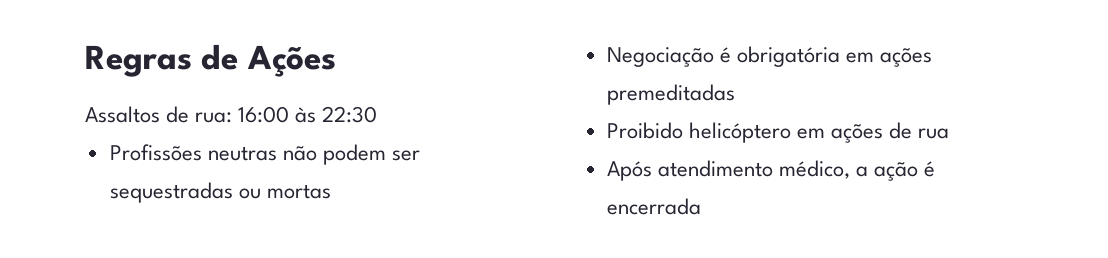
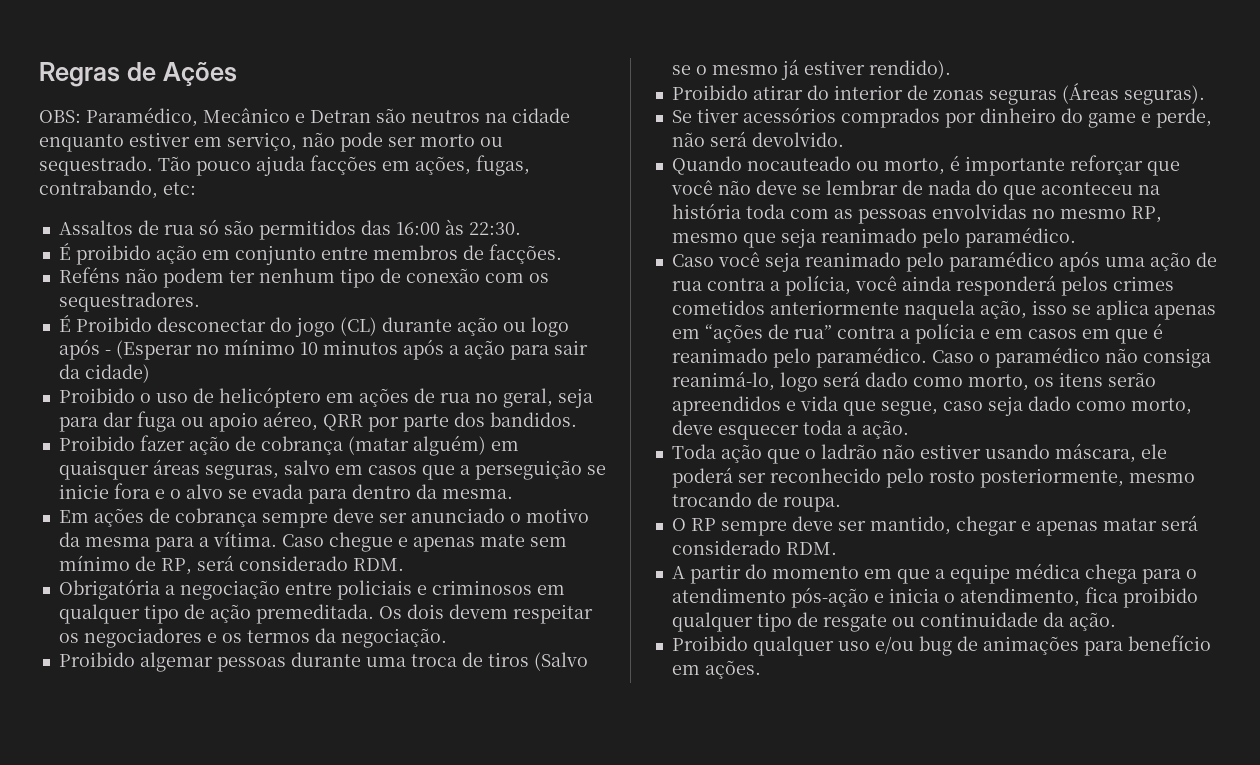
- Assaltos de rua: 16:00 às 22:30
- Profissões neutras não podem ser sequestradas ou mortas
- Negociação é obrigatória em ações premeditadas
- Proibido helicóptero em ações de rua
- Após atendimento médico, a ação é encerrada
+ OBS: Paramédico, Mecânico e Detran são neutros na cidade enquanto estiver em serviço, não pode ser morto ou sequestrado. Tão pouco ajuda facções em ações, fugas, contrabando, etc:
+ Assaltos de rua só são permitidos das 16:00 às 22:30.
+ É proibido ação em conjunto entre membros de facções.
+ Reféns não podem ter nenhum tipo de conexão com os sequestradores.
+ É Proibido desconectar do jogo (CL) durante ação ou logo após - (Esperar no mínimo 10 minutos após a ação para sair da cidade)
+ Proibido o uso de helicóptero em ações de rua no geral, seja para dar fuga ou apoio aéreo, QRR por parte dos bandidos.
+ Proibido fazer ação de cobrança (matar alguém) em quaisquer áreas seguras, salvo em casos que a perseguição se inicie fora e o alvo se evada para dentro da mesma.
+ Em ações de cobrança sempre deve ser anunciado o motivo da mesma para a vítima. Caso chegue e apenas mate sem mínimo de RP, será considerado RDM.
+ Obrigatória a negociação entre policiais e criminosos em qualquer tipo de ação premeditada. Os dois devem respeitar os negociadores e os termos da negociação.
+ Proibido algemar pessoas durante uma troca de tiros (Salvo se o mesmo já estiver rendido).
+ Proibido atirar do interior de zonas seguras (Áreas seguras).
+ Se tiver acessórios comprados por dinheiro do game e perde, não será devolvido.
+ Quando nocauteado ou morto, é importante reforçar que você não deve se lembrar de nada do que aconteceu na história toda com as pessoas envolvidas no mesmo RP, mesmo que seja reanimado pelo paramédico.
+ Caso você seja reanimado pelo paramédico após uma ação de rua contra a polícia, você ainda responderá pelos crimes cometidos anteriormente naquela ação, isso se aplica apenas em “ações de rua” contra a polícia e em casos em que é reanimado pelo paramédico. Caso o paramédico não consiga reanimá-lo, logo será dado como morto, os itens serão apreendidos e vida que segue, caso seja dado como morto, deve esquecer toda a ação.
+ Toda ação que o ladrão não estiver usando máscara, ele poderá ser reconhecido pelo rosto posteriormente, mesmo trocando de roupa.
+ O RP sempre deve ser mantido, chegar e apenas matar será considerado RDM.
+ A partir do momento em que a equipe médica chega para o atendimento pós-ação e inicia o atendimento, fica proibido qualquer tipo de resgate ou continuidade da ação.
+ Proibido qualquer uso e/ou bug de animações para benefício em ações.

